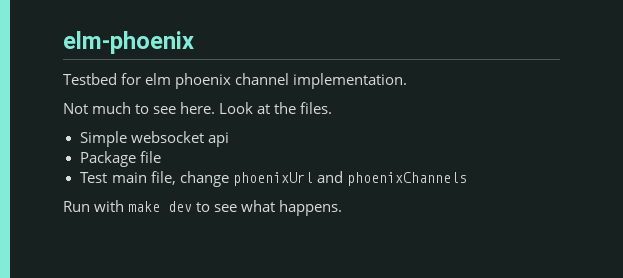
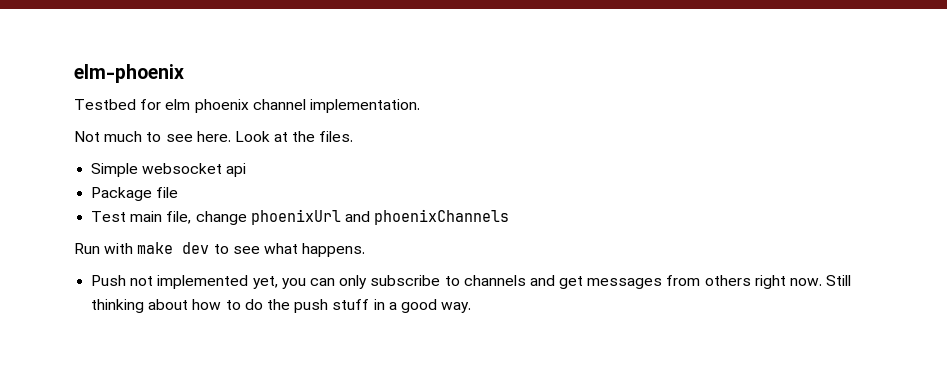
+ Push not implemented yet, you can only subscribe to channels and get messages from others right now. Still thinking about how to do the push stuff in a good way.

